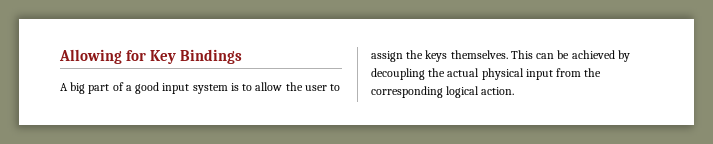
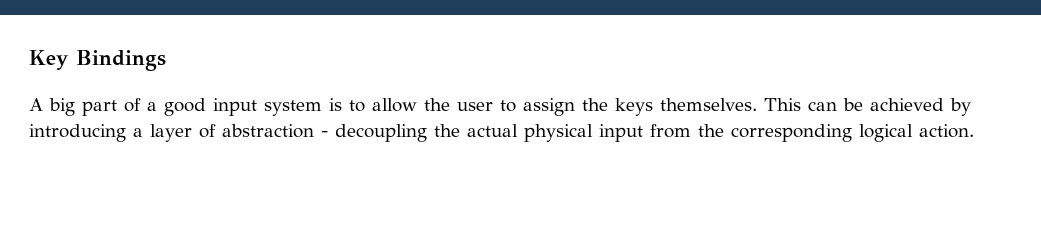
- Allowing for Key Bindings
+ Key Bindings
- This can be achieved by decoupling the actual physical input from the corresponding logical action.
+ This can be achieved by introducing a layer of abstraction - decoupling the actual physical input from the corresponding logical action.

